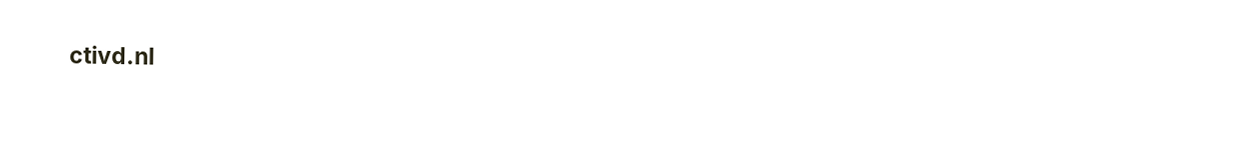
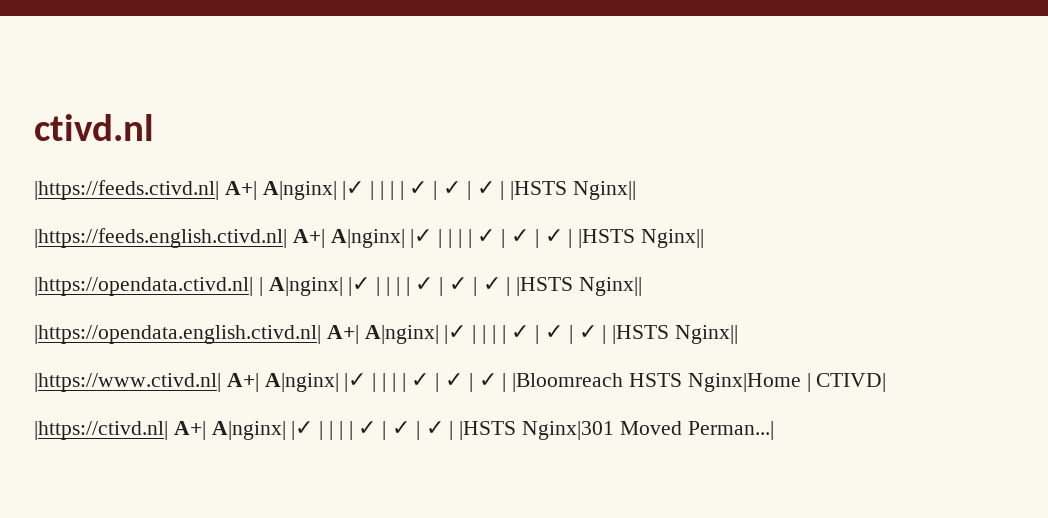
+ |https://feeds.ctivd.nl| A+| A|nginx| |✓ | | | | ✓ | ✓ | ✓ | |HSTS Nginx||
+ |https://feeds.english.ctivd.nl| A+| A|nginx| |✓ | | | | ✓ | ✓ | ✓ | |HSTS Nginx||
+ |https://opendata.ctivd.nl| | A|nginx| |✓ | | | | ✓ | ✓ | ✓ | |HSTS Nginx||
+ |https://opendata.english.ctivd.nl| A+| A|nginx| |✓ | | | | ✓ | ✓ | ✓ | |HSTS Nginx||
+ |https://www.ctivd.nl| A+| A|nginx| |✓ | | | | ✓ | ✓ | ✓ | |Bloomreach HSTS Nginx|Home | CTIVD|
+ |https://ctivd.nl| A+| A|nginx| |✓ | | | | ✓ | ✓ | ✓ | |HSTS Nginx|301 Moved Perman...|

